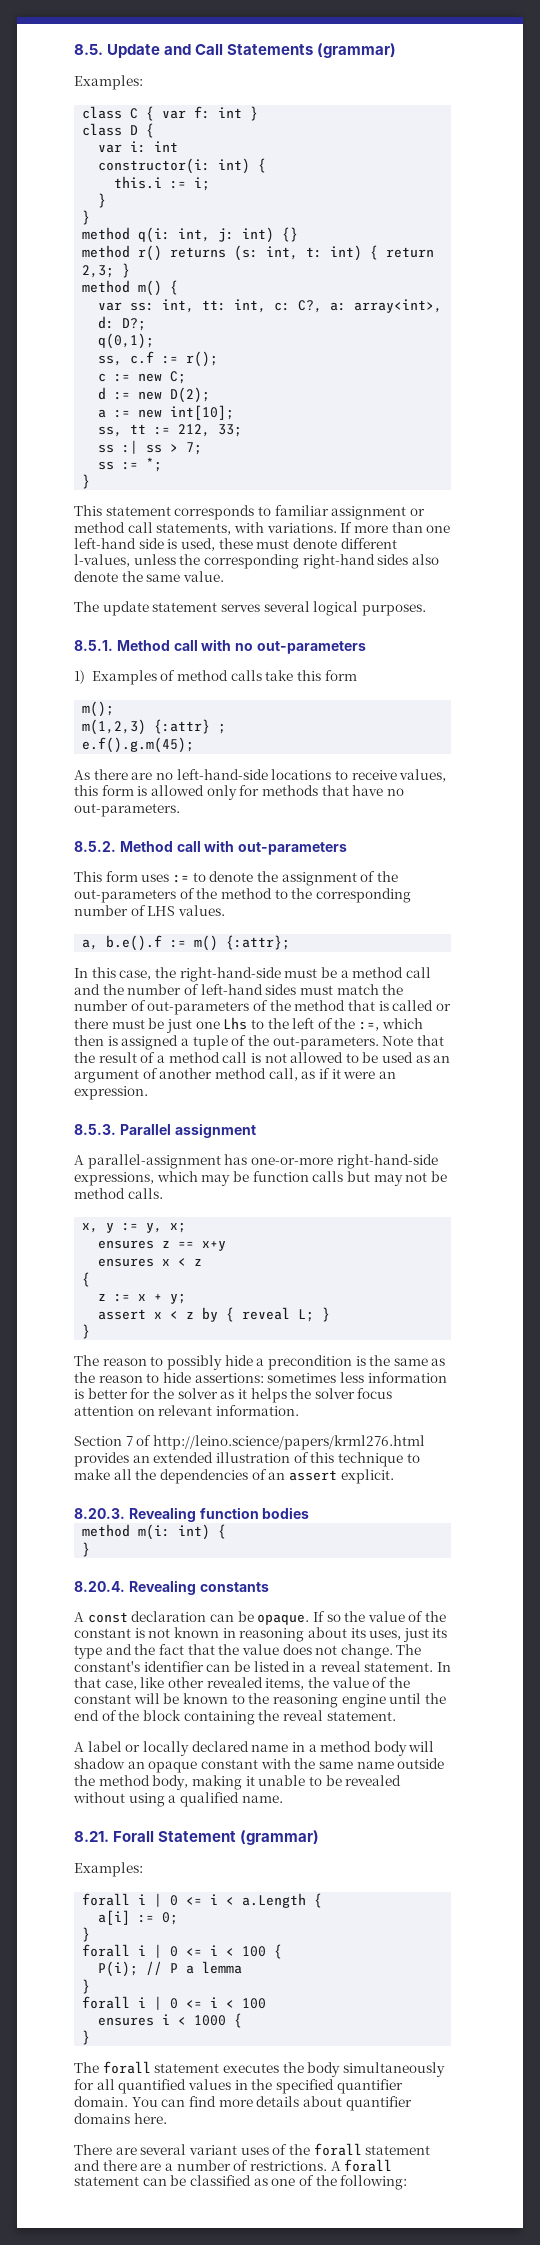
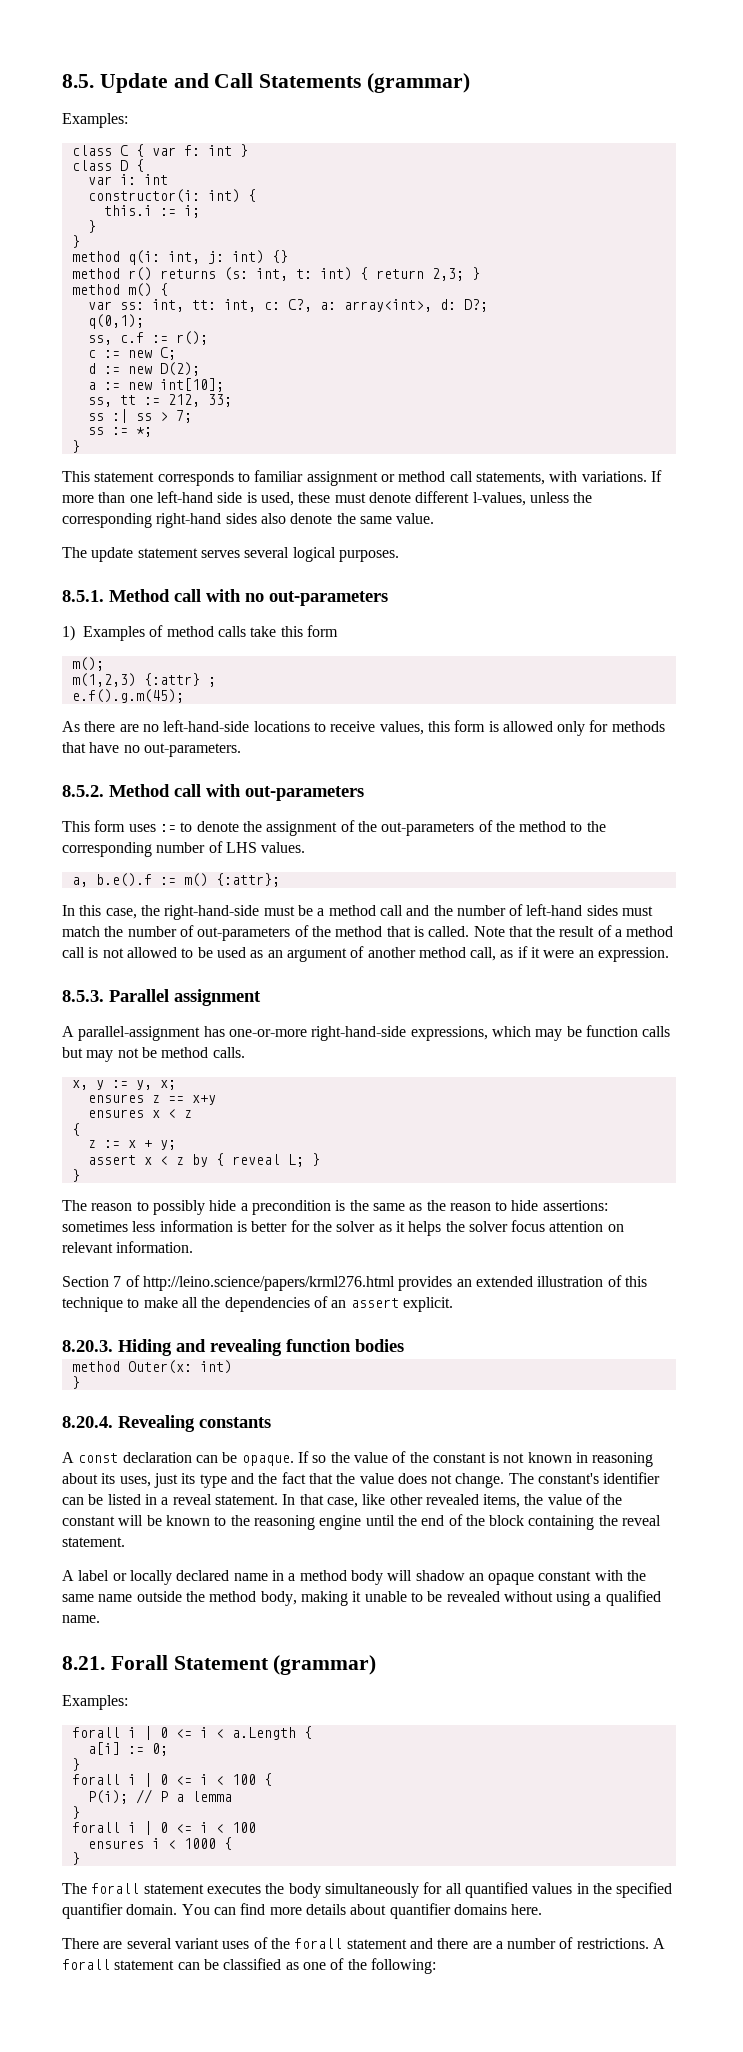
- In this case, the right-hand-side must be a method call and the number of left-hand sides must match the number of out-parameters of the method that is called or there must be just one Lhs to the left of the :=, which then is assigned a tuple of the out-parameters.
+ In this case, the right-hand-side must be a method call and the number of left-hand sides must match the number of out-parameters of the method that is called.
- 8.20.3. Revealing function bodies
+ 8.20.3. Hiding and revealing function bodies
- method m(i: int) {
+ method Outer(x: int)

